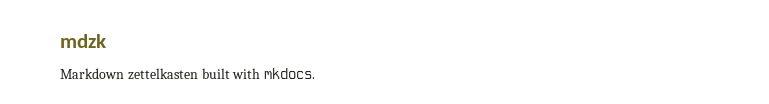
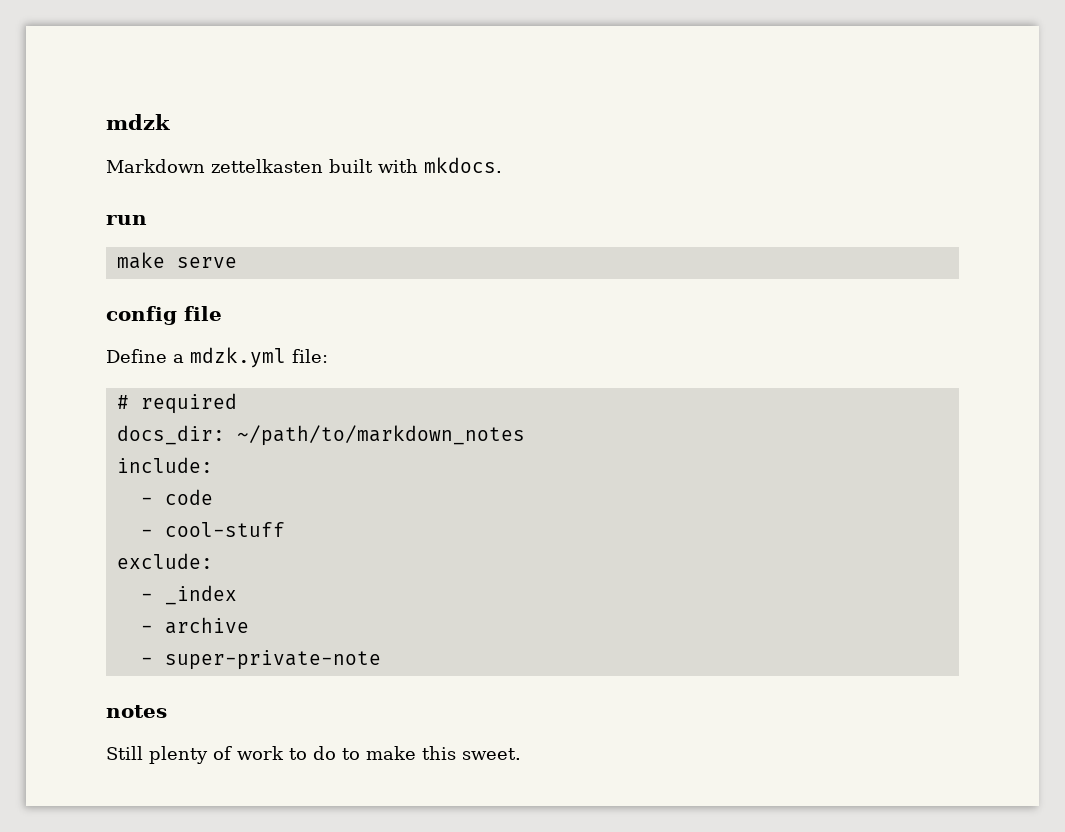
+ run
+ make serve
+ config file
+ Define a mdzk.yml file:
+ # required
+ docs_dir: ~/path/to/markdown_notes
+ include:
+ - code
+ - cool-stuff
+ exclude:
+ - _index
+ - archive
+ - super-private-note
+ notes
+ Still plenty of work to do to make this sweet.

